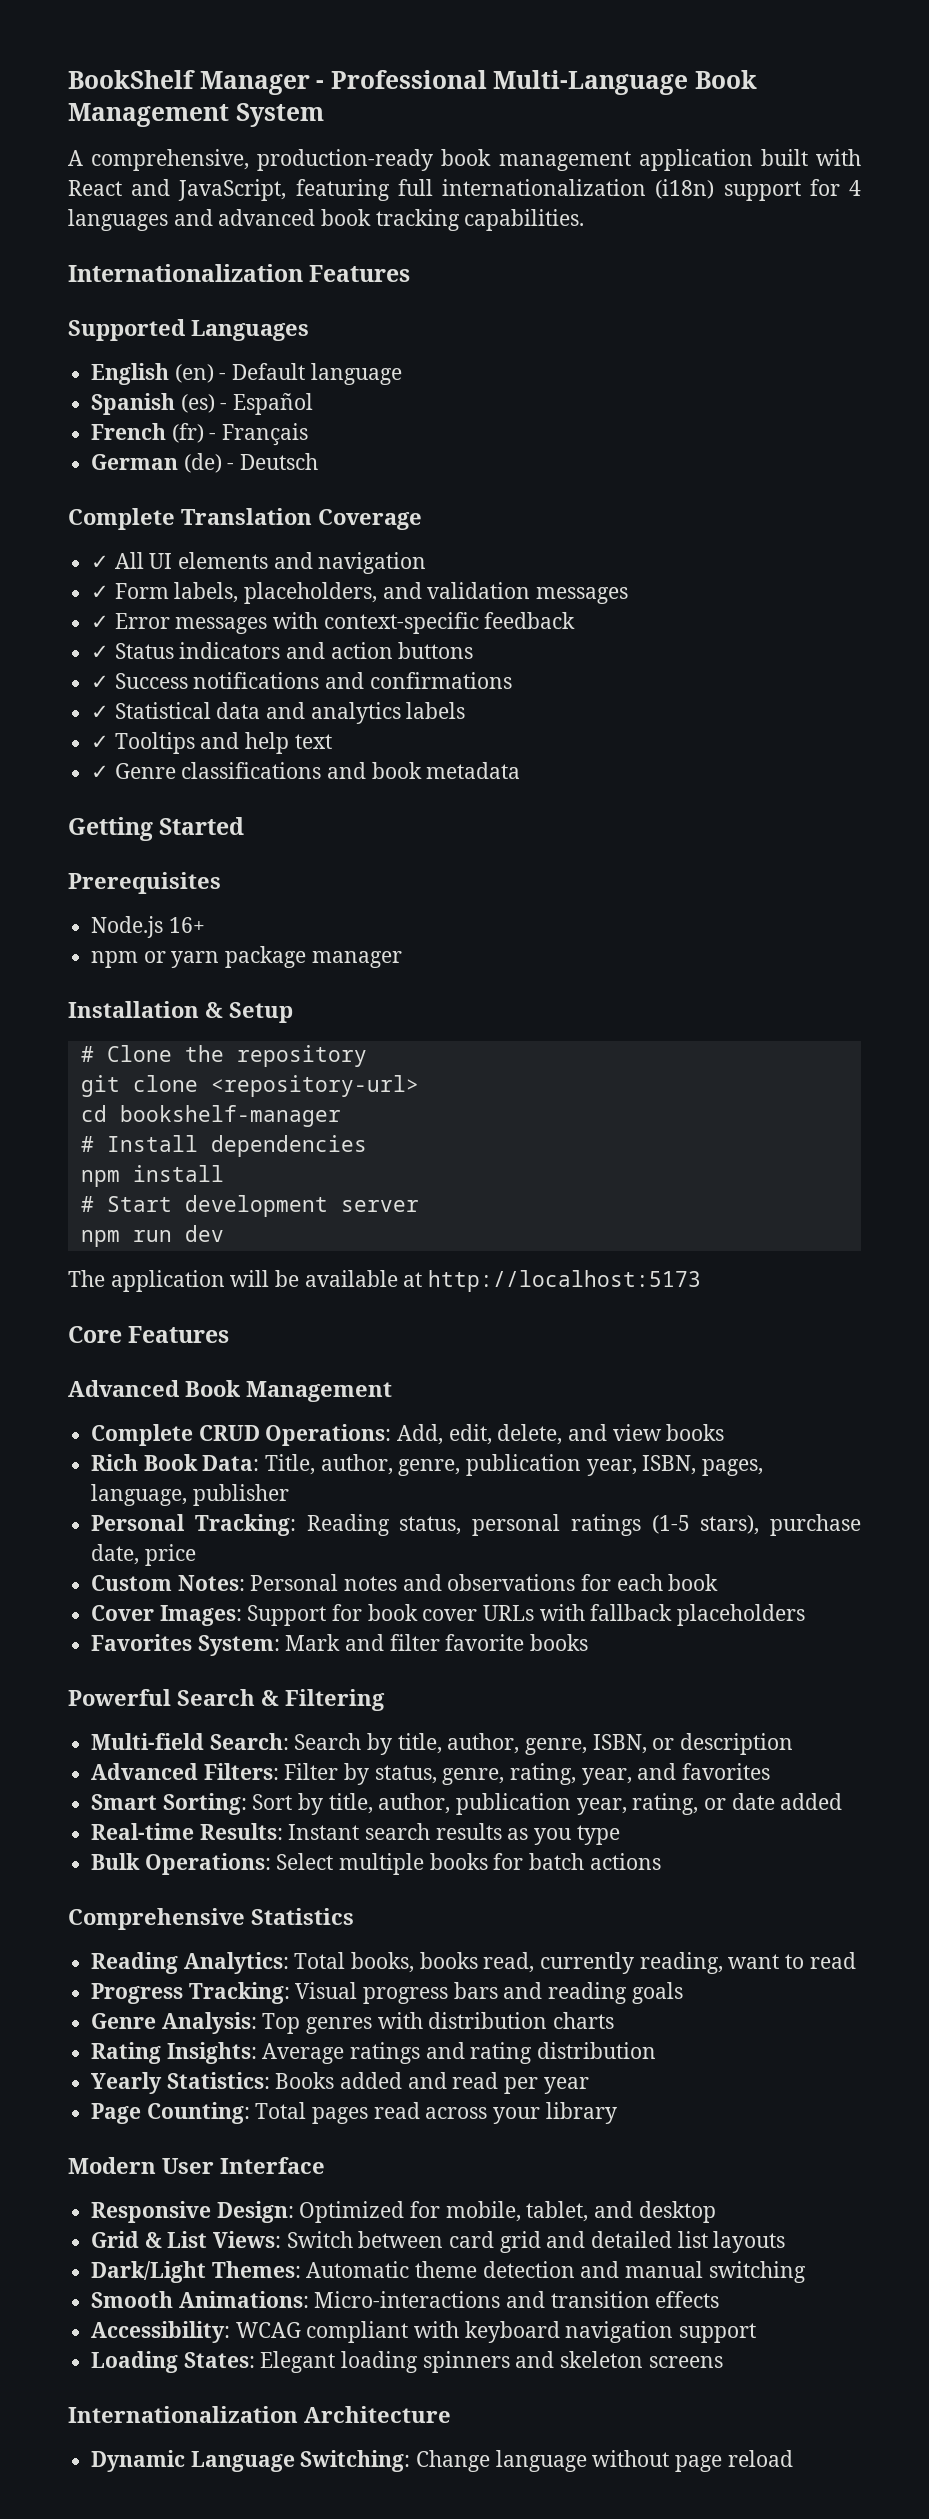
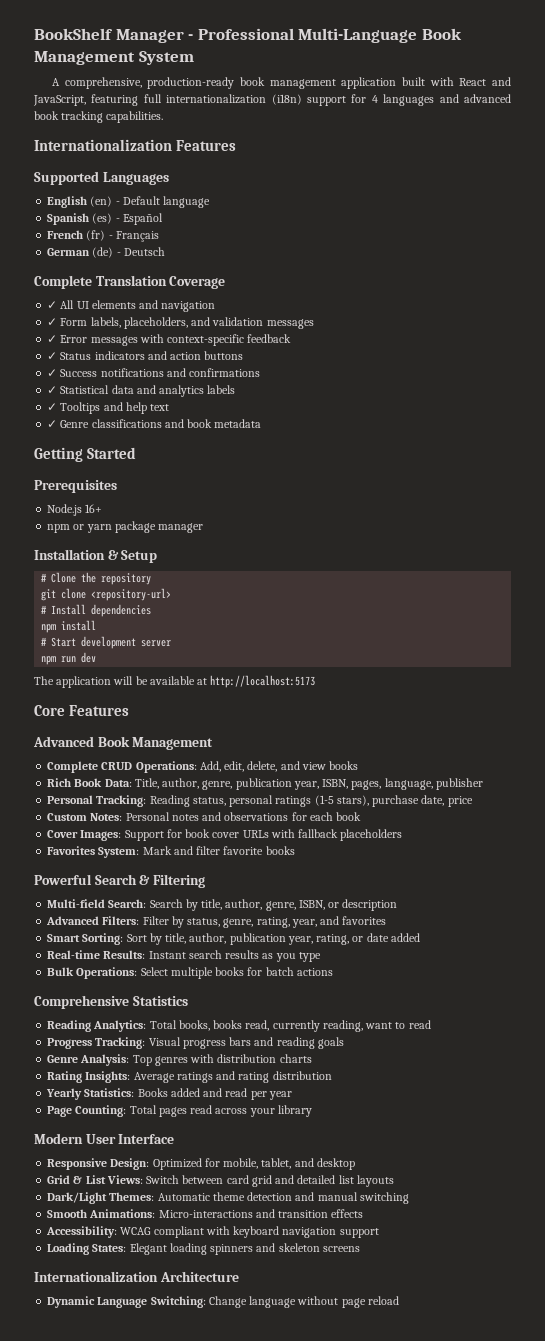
- cd bookshelf-manager

